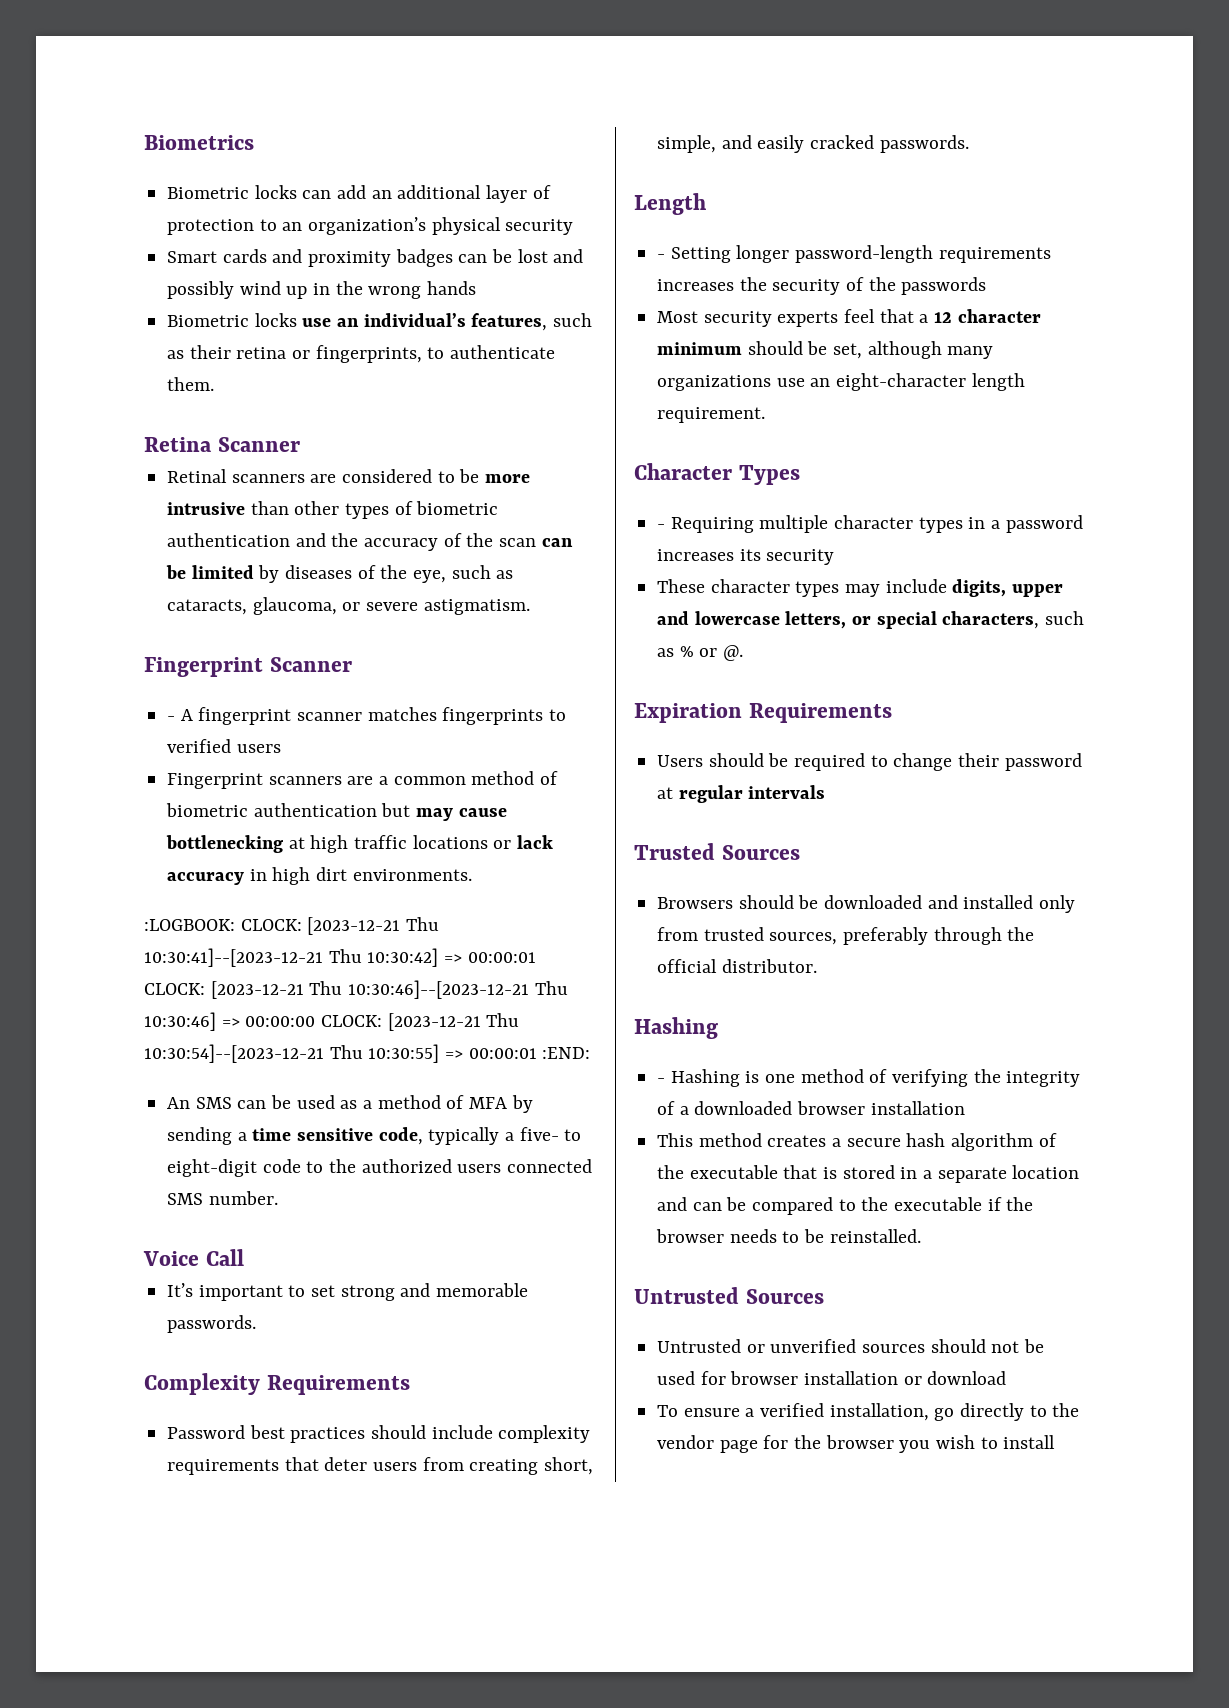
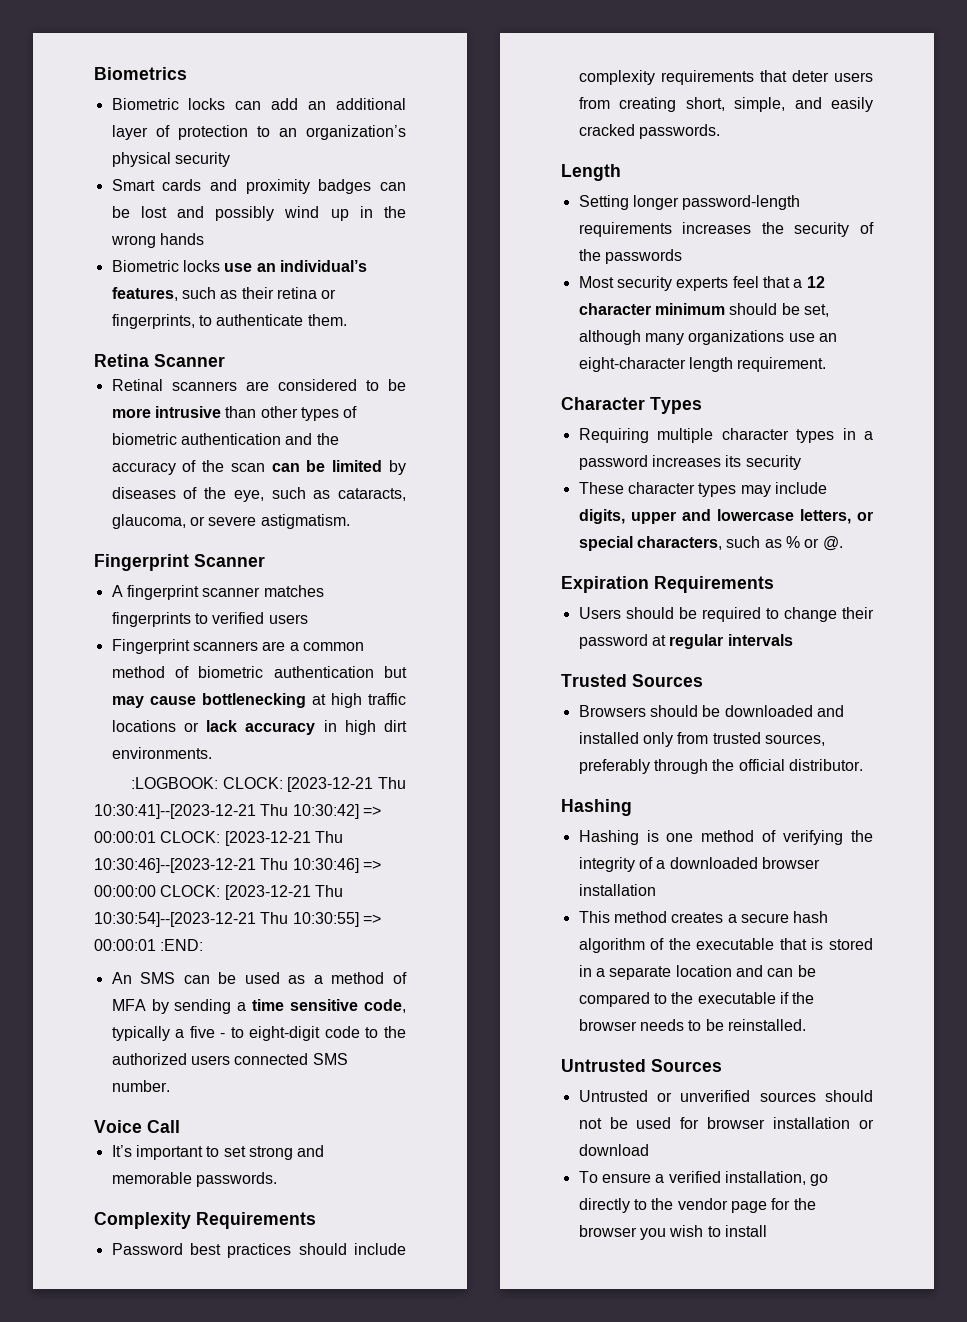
- - A fingerprint scanner matches fingerprints to verified users
+ A fingerprint scanner matches fingerprints to verified users
- An SMS can be used as a method of MFA by sending a time sensitive code, typically a five- to eight-digit code to the authorized users connected SMS number.
+ An SMS can be used as a method of MFA by sending a time sensitive code, typically a five - to eight-digit code to the authorized users connected SMS number.
- - Setting longer password-length requirements increases the security of the passwords
+ Setting longer password-length requirements increases the security of the passwords
- - Requiring multiple character types in a password increases its security
+ Requiring multiple character types in a password increases its security
- - Hashing is one method of verifying the integrity of a downloaded browser installation
+ Hashing is one method of verifying the integrity of a downloaded browser installation

